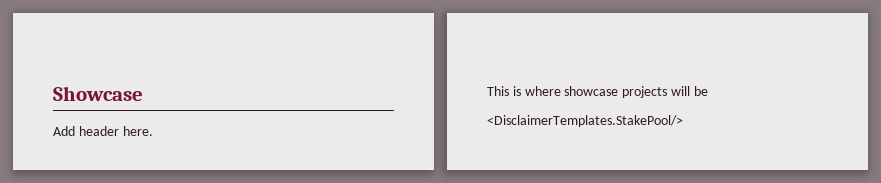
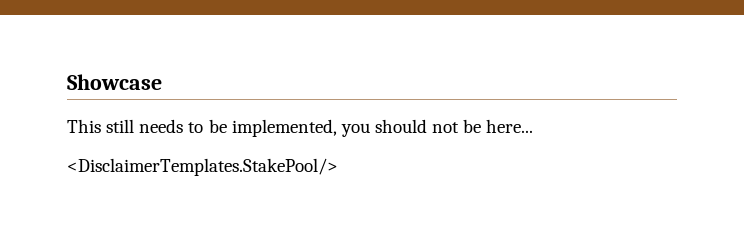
- Add header here.
- This is where showcase projects will be
+ This still needs to be implemented, you should not be here...

